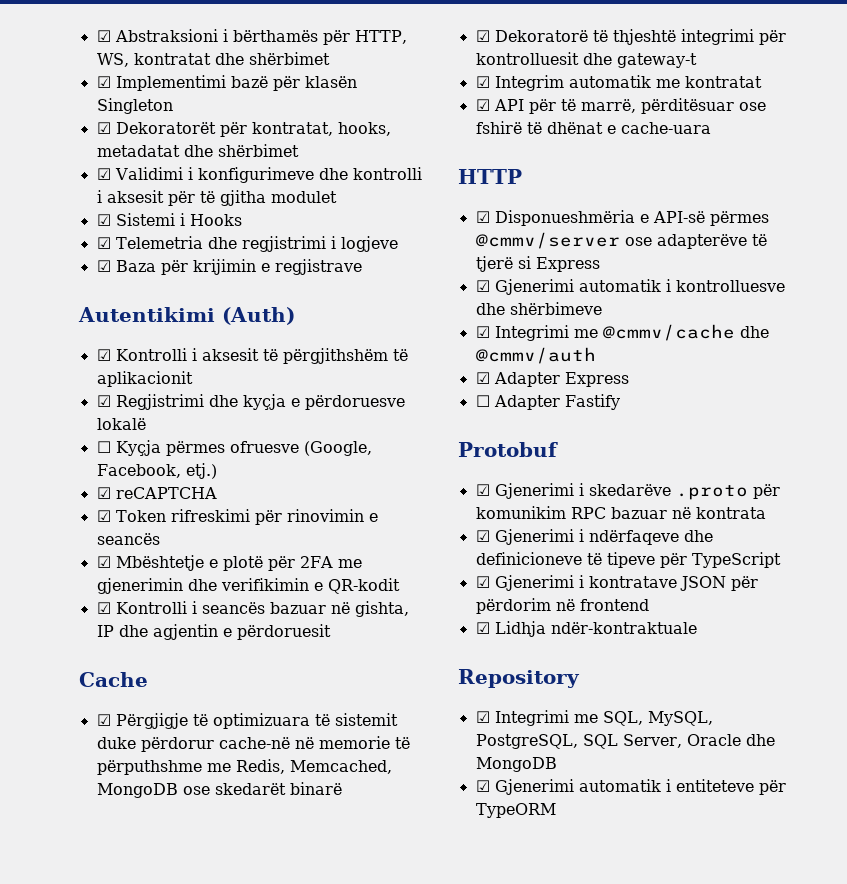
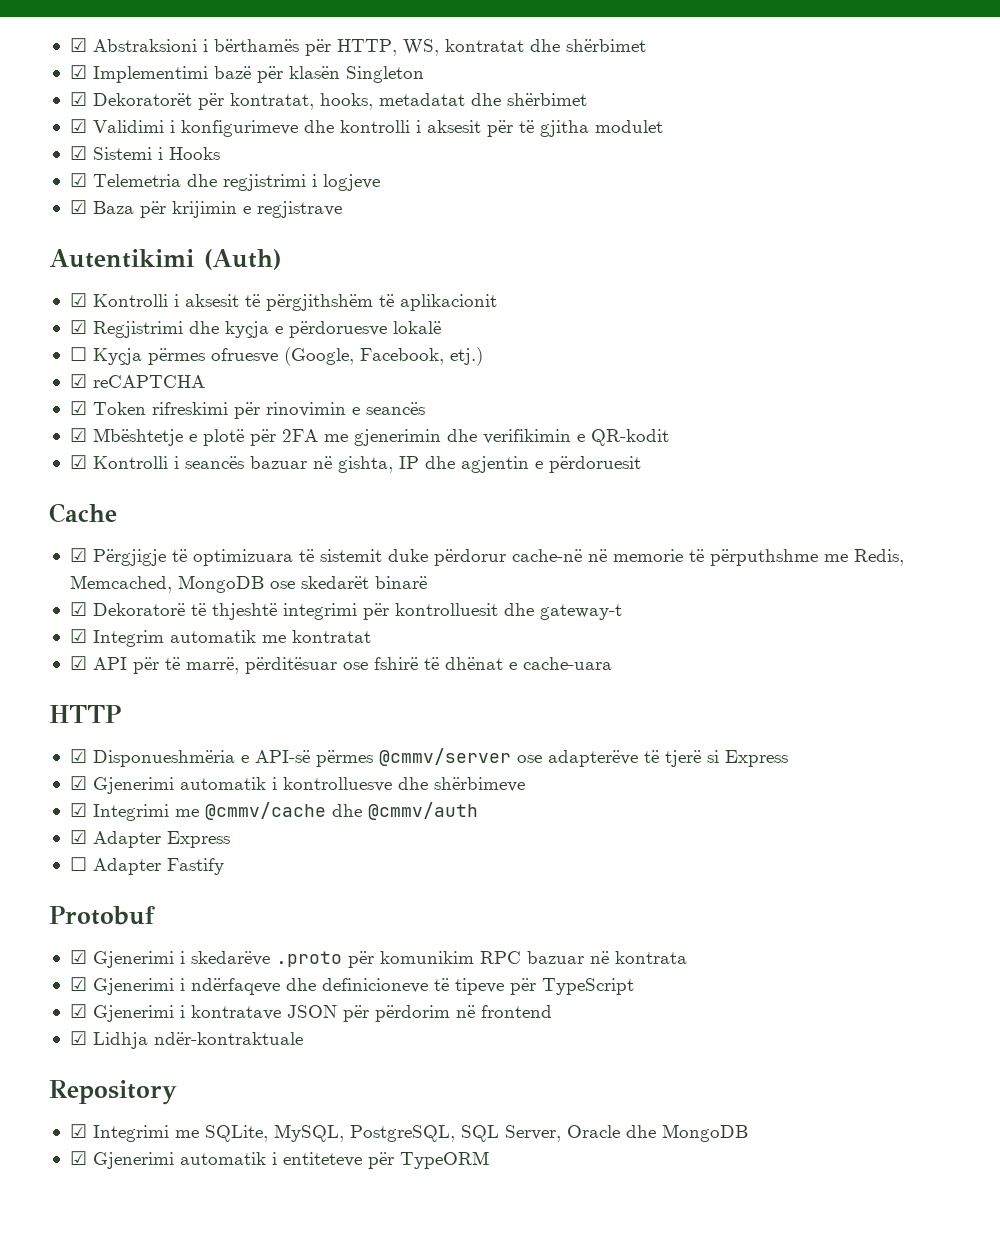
- ☑ Integrimi me SQL, MySQL, PostgreSQL, SQL Server, Oracle dhe MongoDB
+ ☑ Integrimi me SQLite, MySQL, PostgreSQL, SQL Server, Oracle dhe MongoDB

